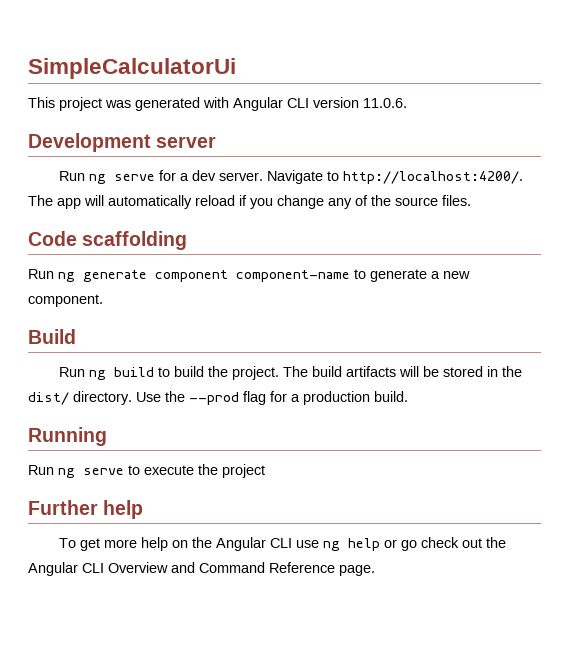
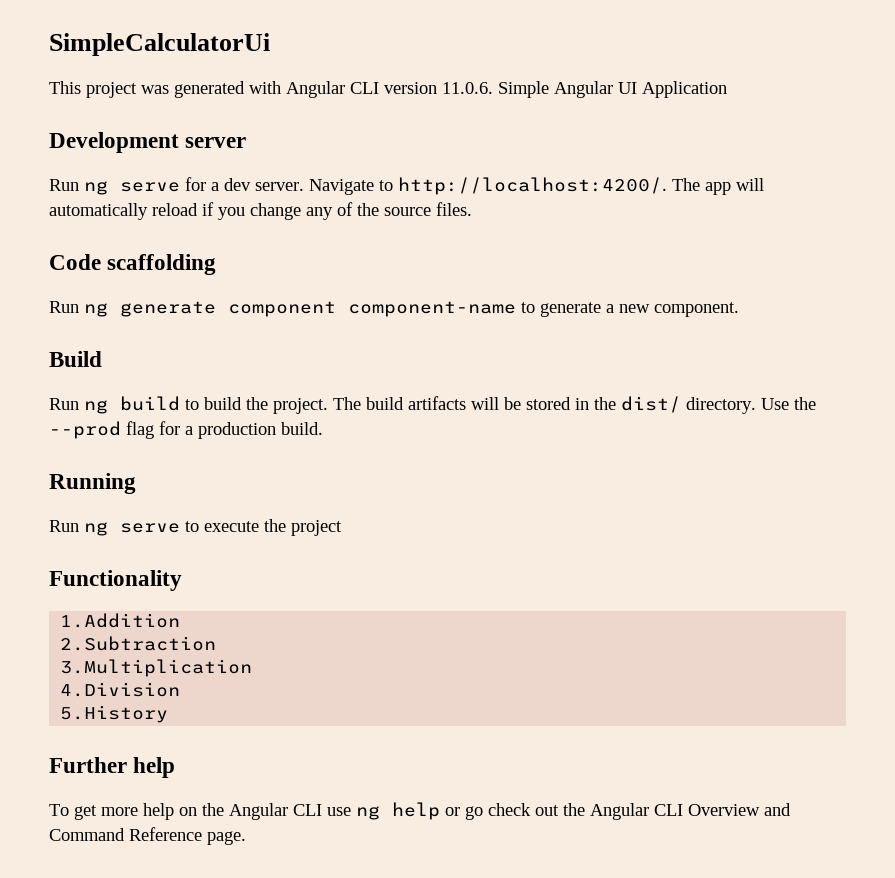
- This project was generated with Angular CLI version 11.0.6.
+ This project was generated with Angular CLI version 11.0.6. Simple Angular UI Application
+ Functionality
+ 1.Addition
+ 2.Subtraction
+ 3.Multiplication
+ 4.Division
+ 5.History

